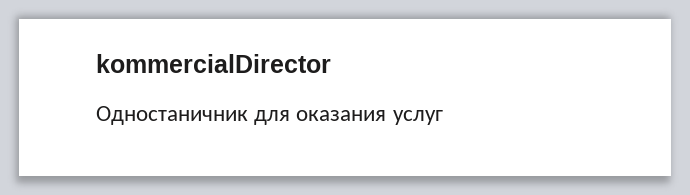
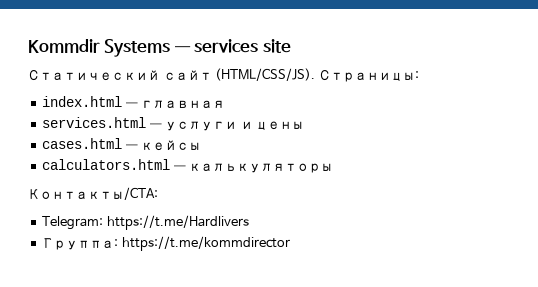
- kommercialDirector
- Одностаничник для оказания услуг
+ Kommdir Systems — services site
+ Статический сайт (HTML/CSS/JS). Страницы:
+ index.html — главная
+ services.html — услуги и цены
+ cases.html — кейсы
+ calculators.html — калькуляторы
+ Контакты/CTA:
+ Telegram: https://t.me/Hardlivers
+ Группа: https://t.me/kommdirector

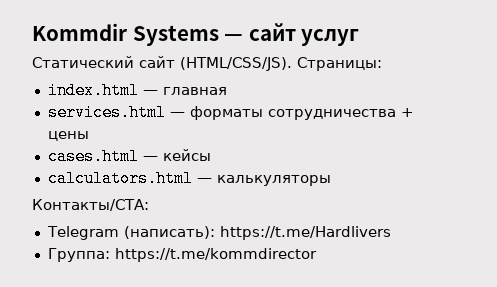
- Kommdir Systems — services site
+ Kommdir Systems — сайт услуг
- services.html — услуги и цены
+ services.html — форматы сотрудничества + цены
- Telegram: https://t.me/Hardlivers
+ Telegram (написать): https://t.me/Hardlivers

